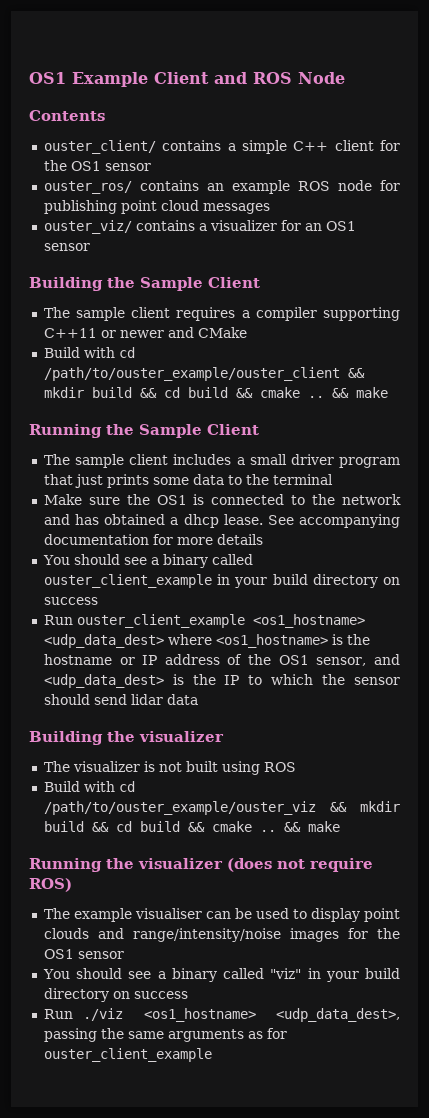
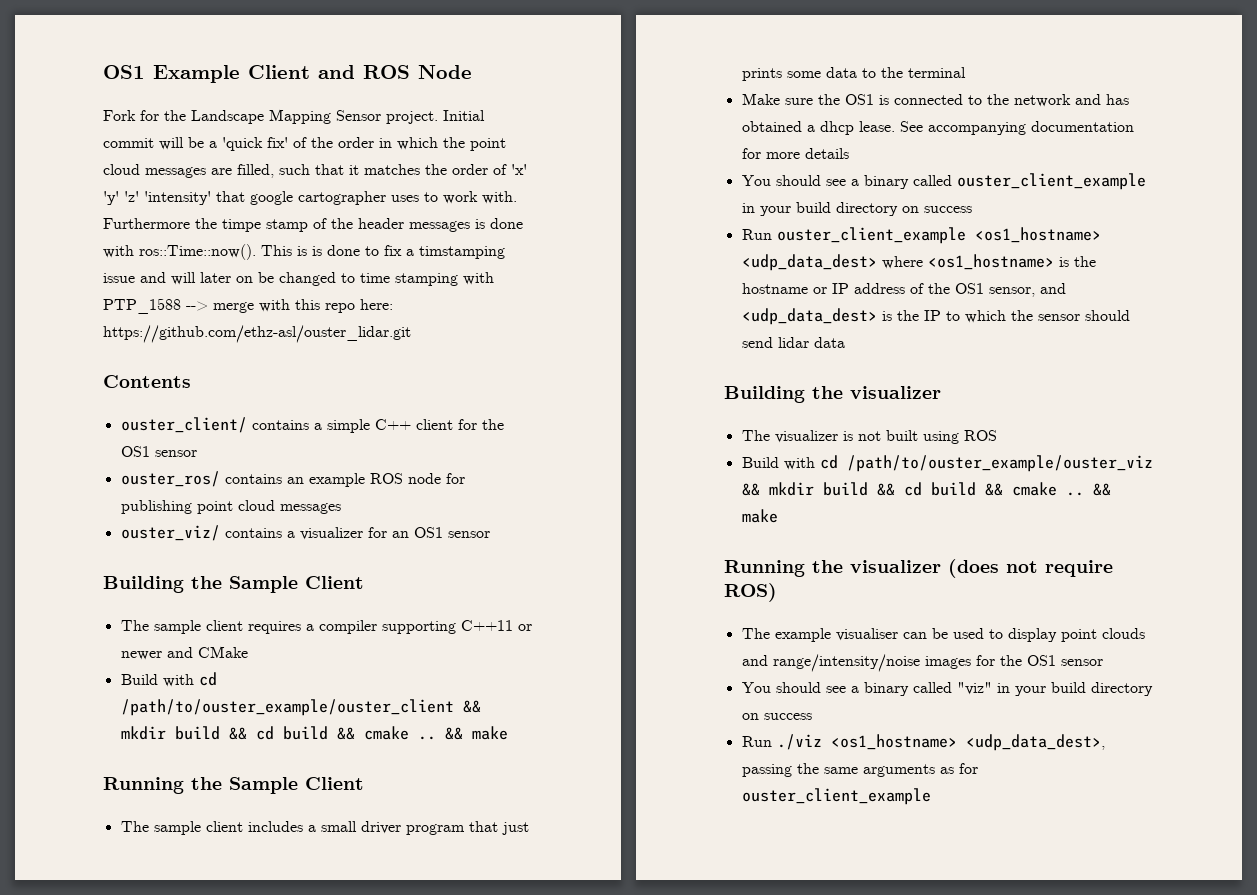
+ Fork for the Landscape Mapping Sensor project. Initial commit will be a 'quick fix' of the order in which the point cloud messages are filled, such that it matches the order of 'x' 'y' 'z' 'intensity' that google cartographer uses to work with. Furthermore the timpe stamp of the header messages is done with ros::Time::now(). This is is done to fix a timstamping issue and will later on be changed to time stamping with PTP_1588 --> merge with this repo here: https://github.com/ethz-asl/ouster_lidar.git

